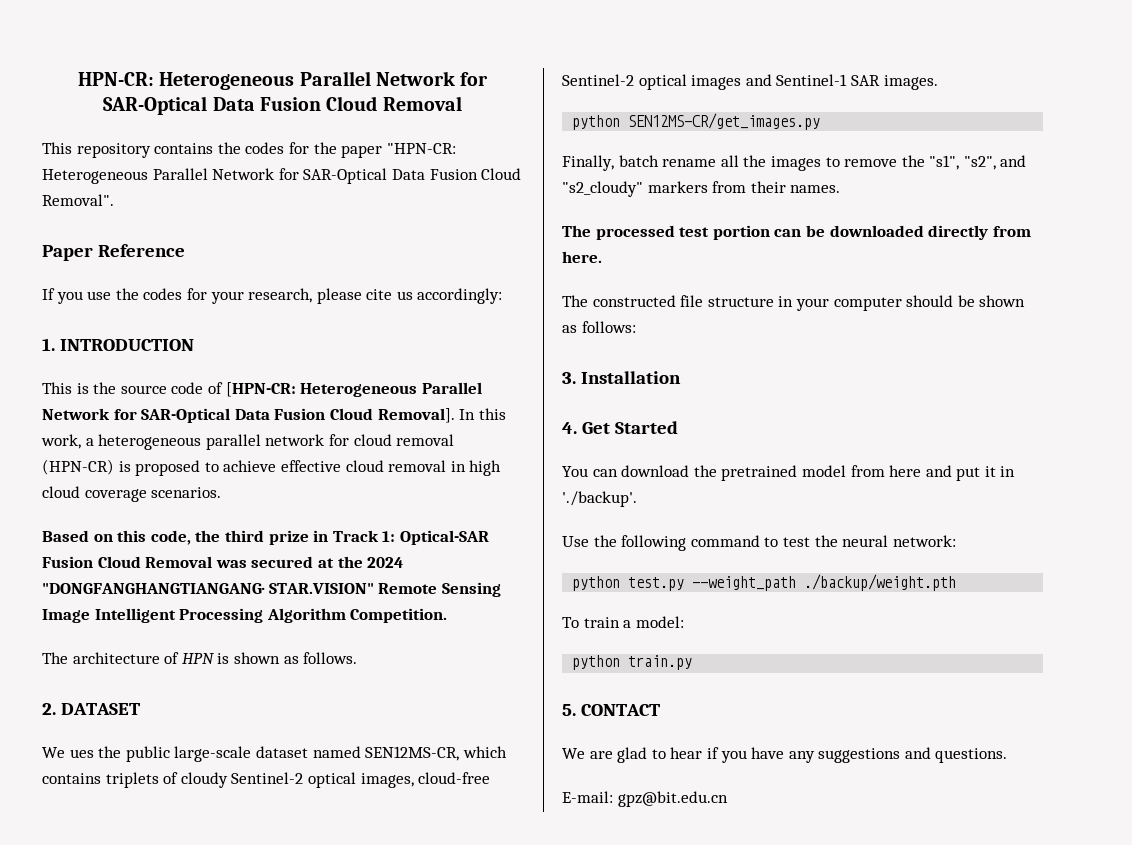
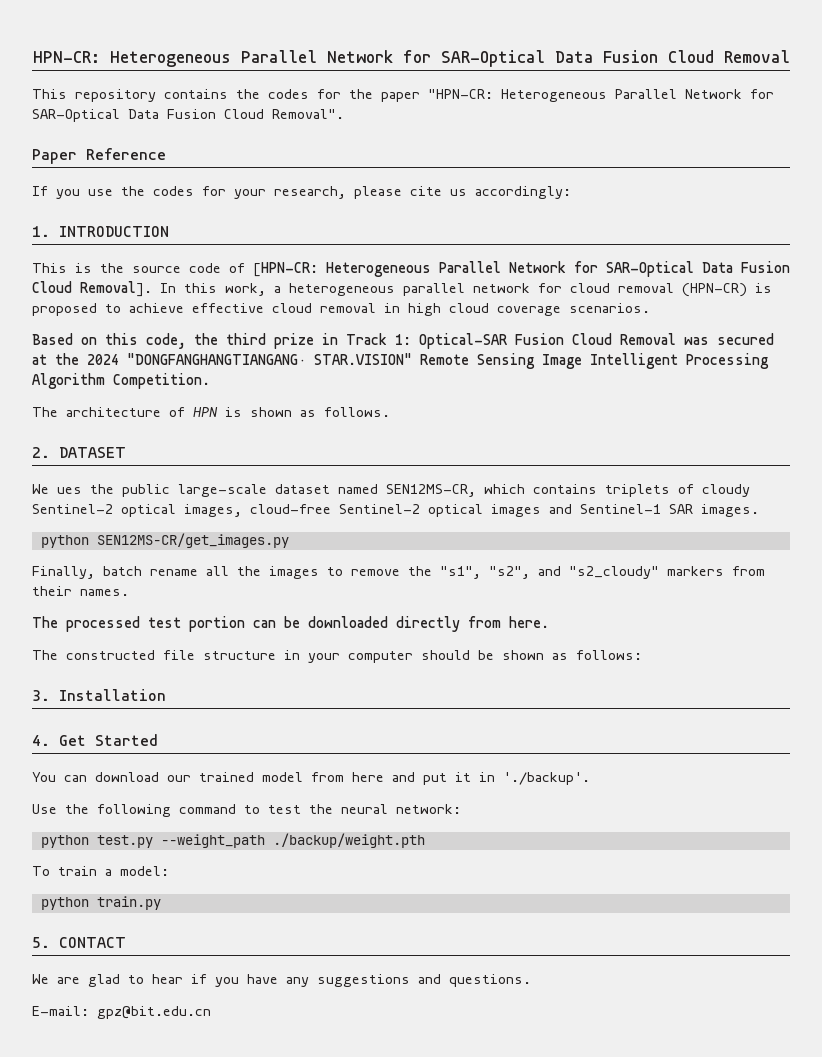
- You can download the pretrained model from here and put it in './backup'.
+ You can download our trained model from here and put it in './backup'.

